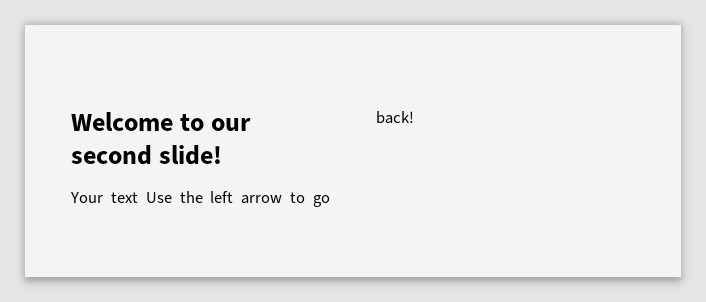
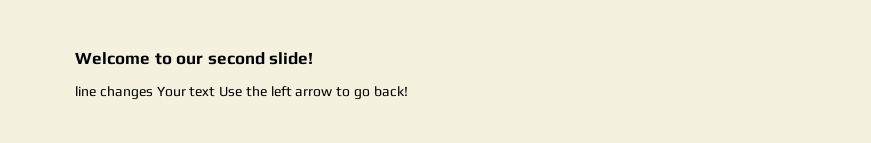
- Your text Use the left arrow to go back!
+ line changes Your text Use the left arrow to go back!

